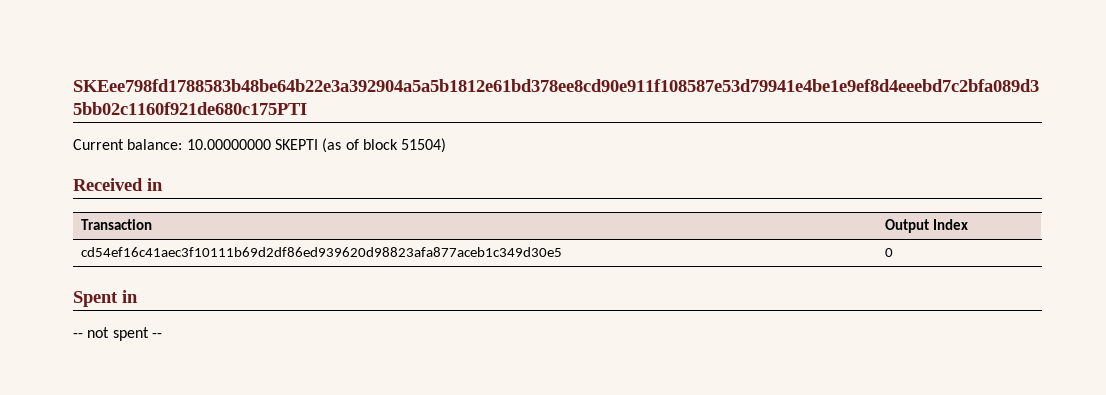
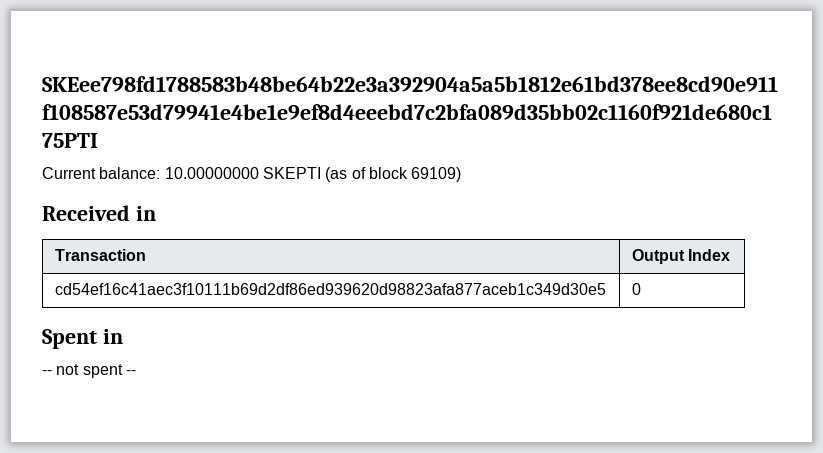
- Current balance: 10.00000000 SKEPTI (as of block 51504)
+ Current balance: 10.00000000 SKEPTI (as of block 69109)

